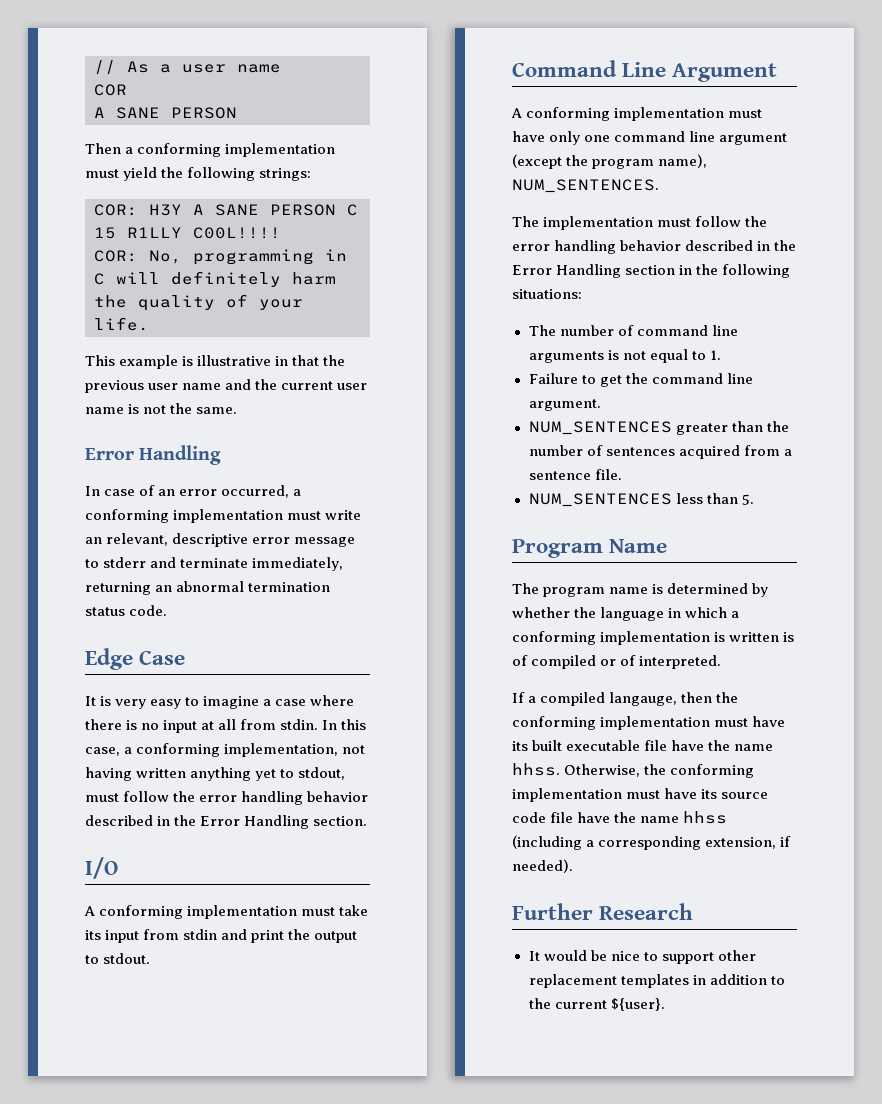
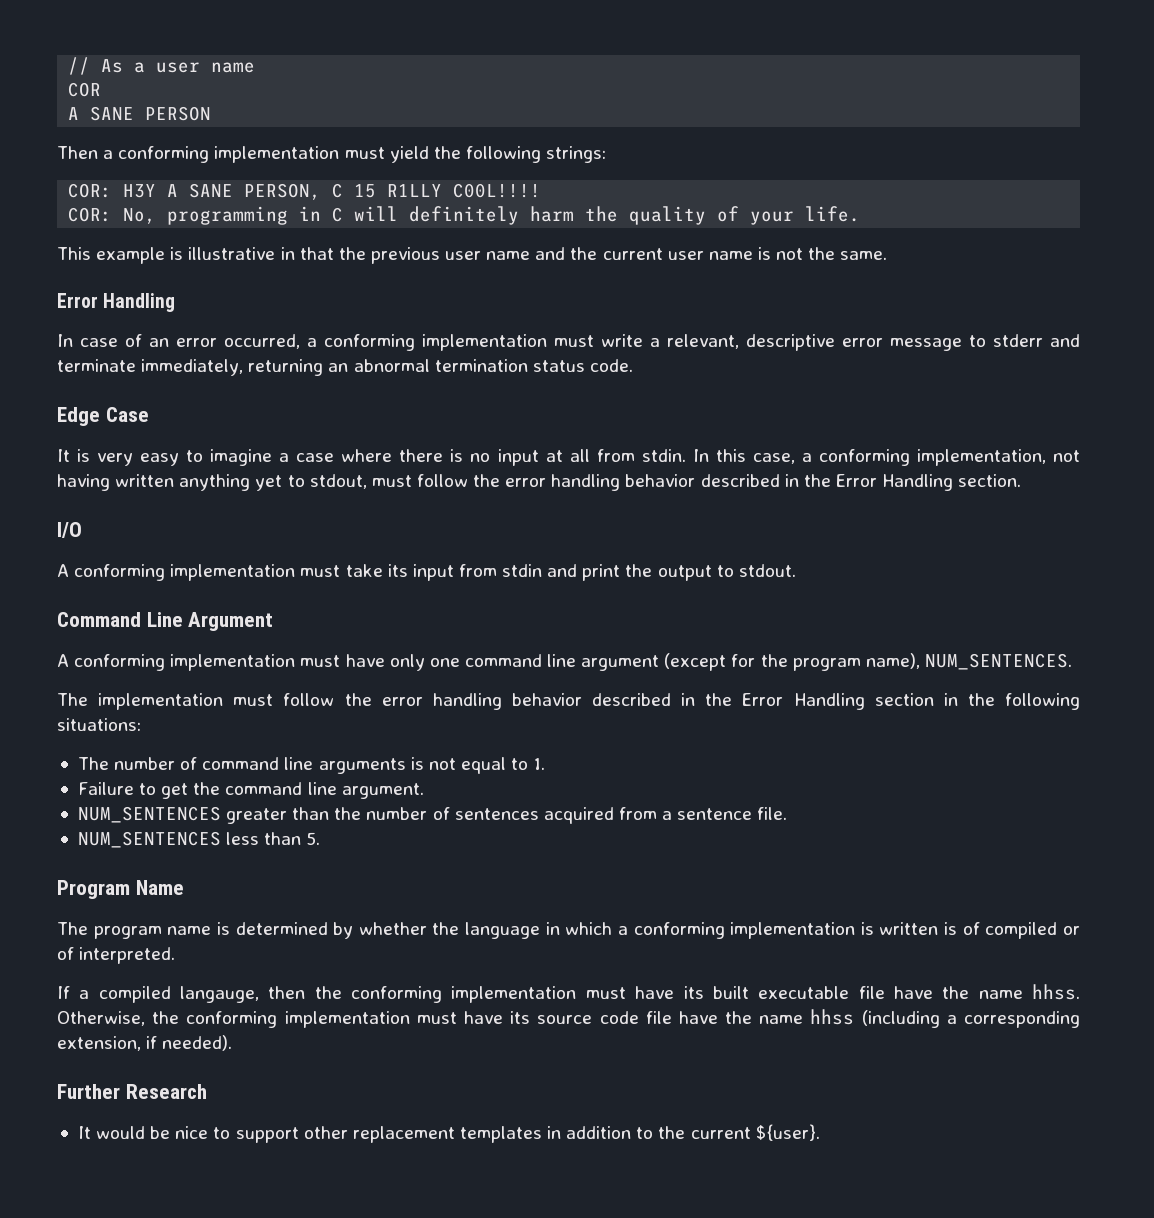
- COR: H3Y A SANE PERSON C 15 R1LLY C00L!!!!
+ COR: H3Y A SANE PERSON, C 15 R1LLY C00L!!!!
- In case of an error occurred, a conforming implementation must write an relevant, descriptive error message to stderr and terminate immediately, returning an abnormal termination status code.
+ In case of an error occurred, a conforming implementation must write a relevant, descriptive error message to stderr and terminate immediately, returning an abnormal termination status code.
- A conforming implementation must have only one command line argument (except the program name), NUM_SENTENCES.
+ A conforming implementation must have only one command line argument (except for the program name), NUM_SENTENCES.

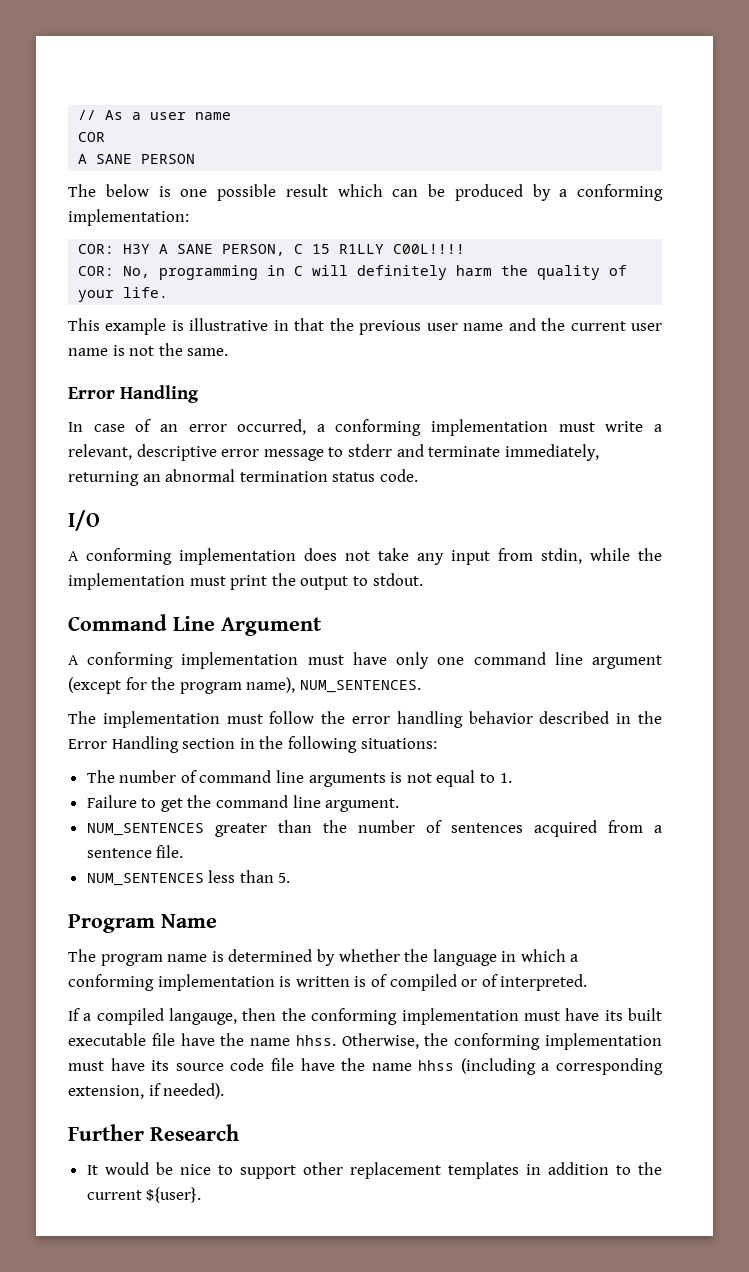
- Then a conforming implementation must yield the following strings:
+ The below is one possible result which can be produced by a conforming implementation:
- Edge Case
- It is very easy to imagine a case where there is no input at all from stdin. In this case, a conforming implementation, not having written anything yet to stdout, must follow the error handling behavior described in the Error Handling section.
  I/O
- A conforming implementation must take its input from stdin and print the output to stdout.
+ A conforming implementation does not take any input from stdin, while the implementation must print the output to stdout.

